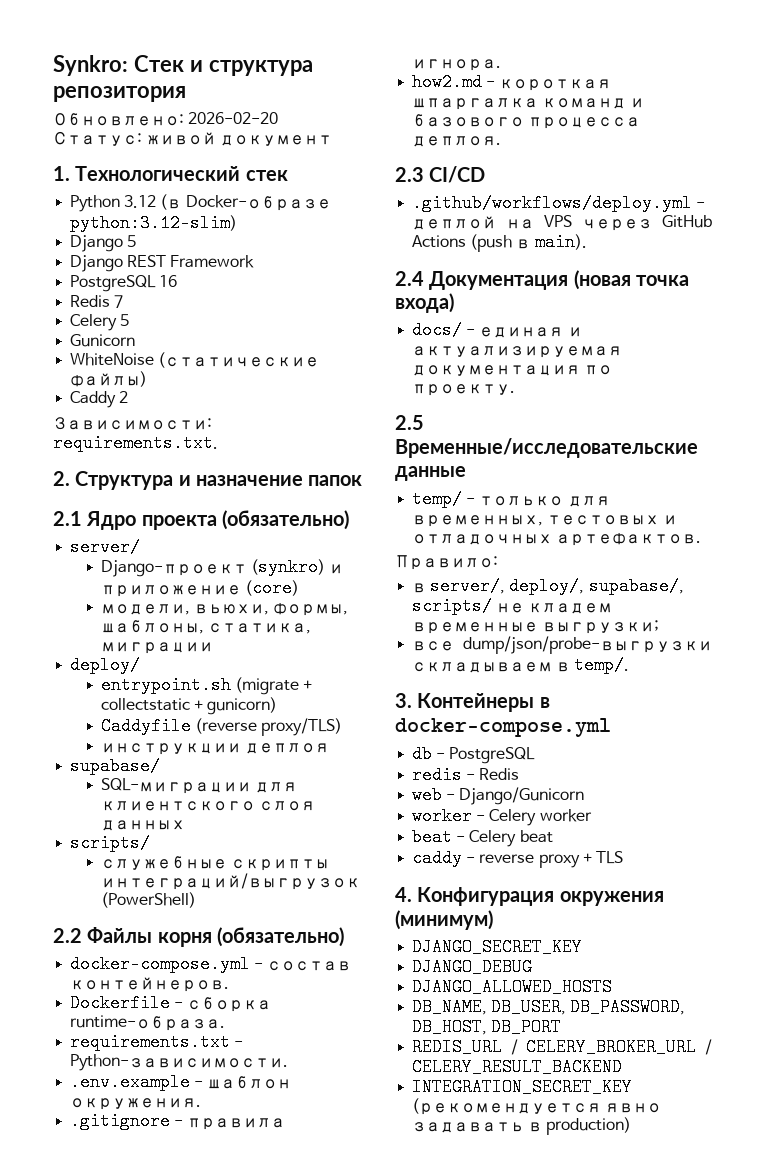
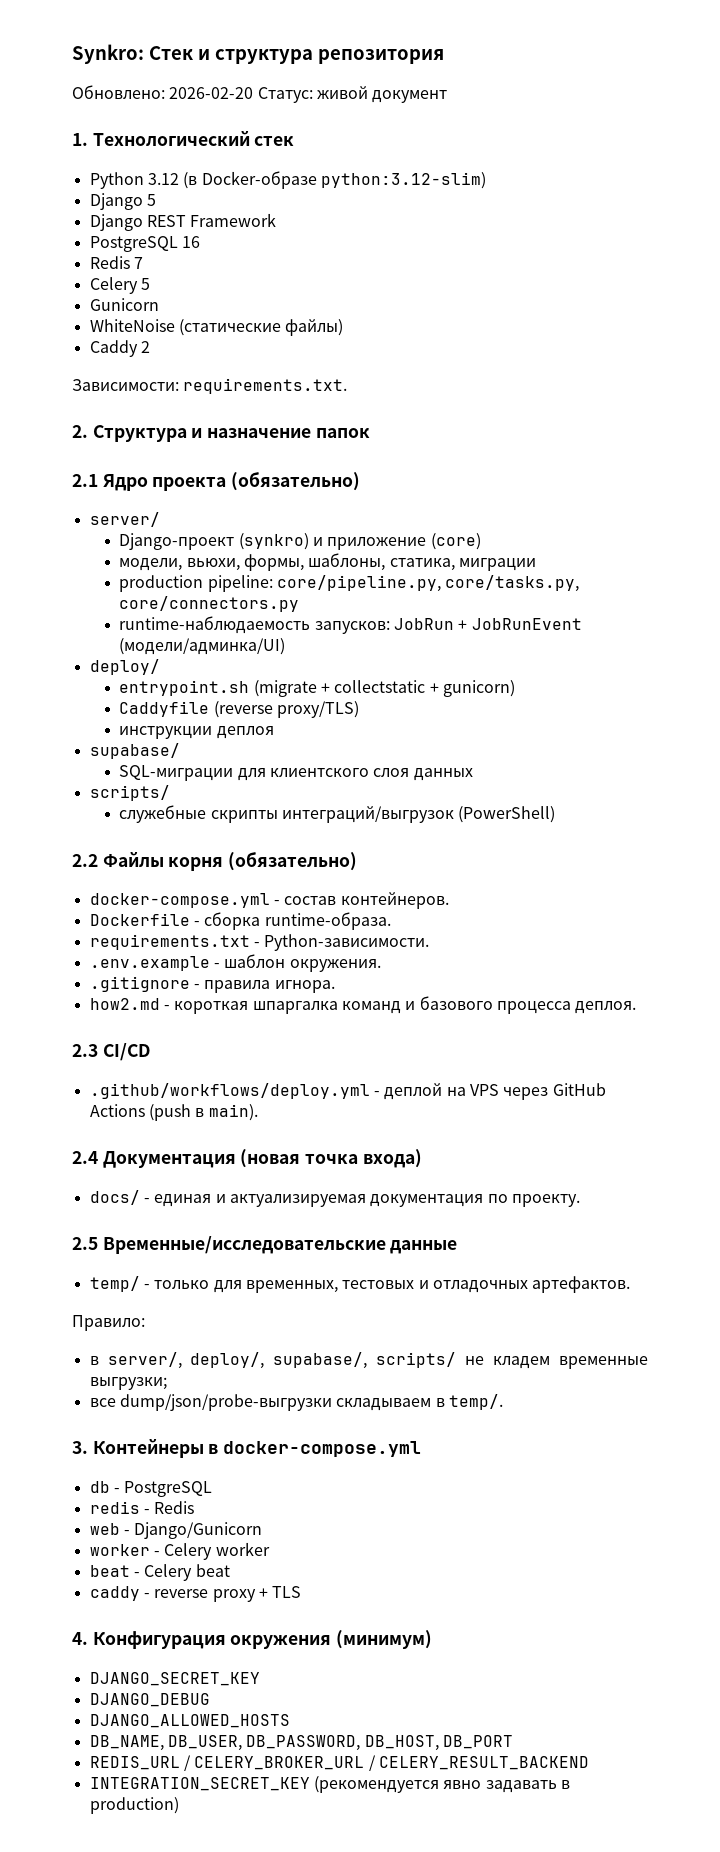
+ production pipeline: core/pipeline.py, core/tasks.py, core/connectors.py
+ runtime-наблюдаемость запусков: JobRun + JobRunEvent (модели/админка/UI)

